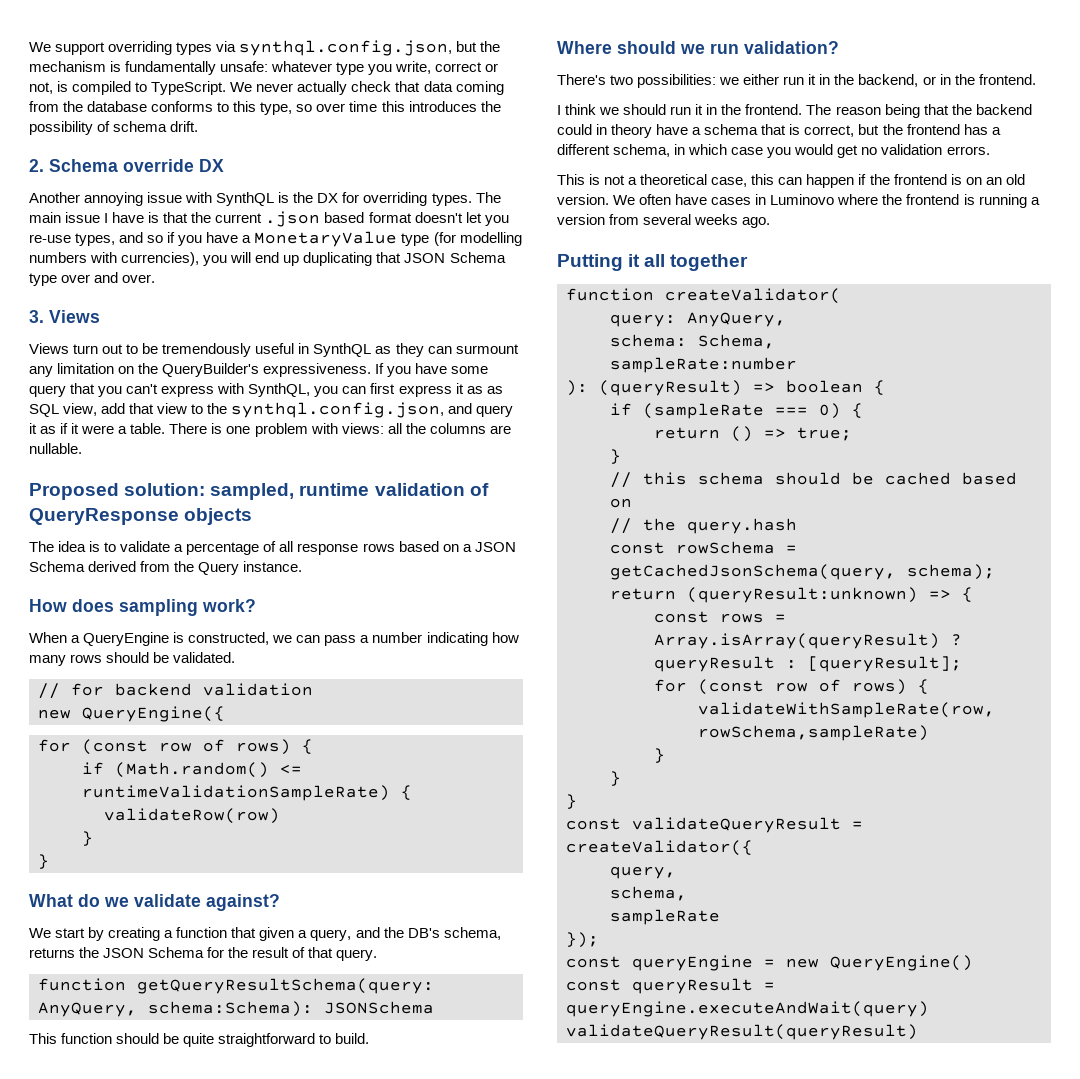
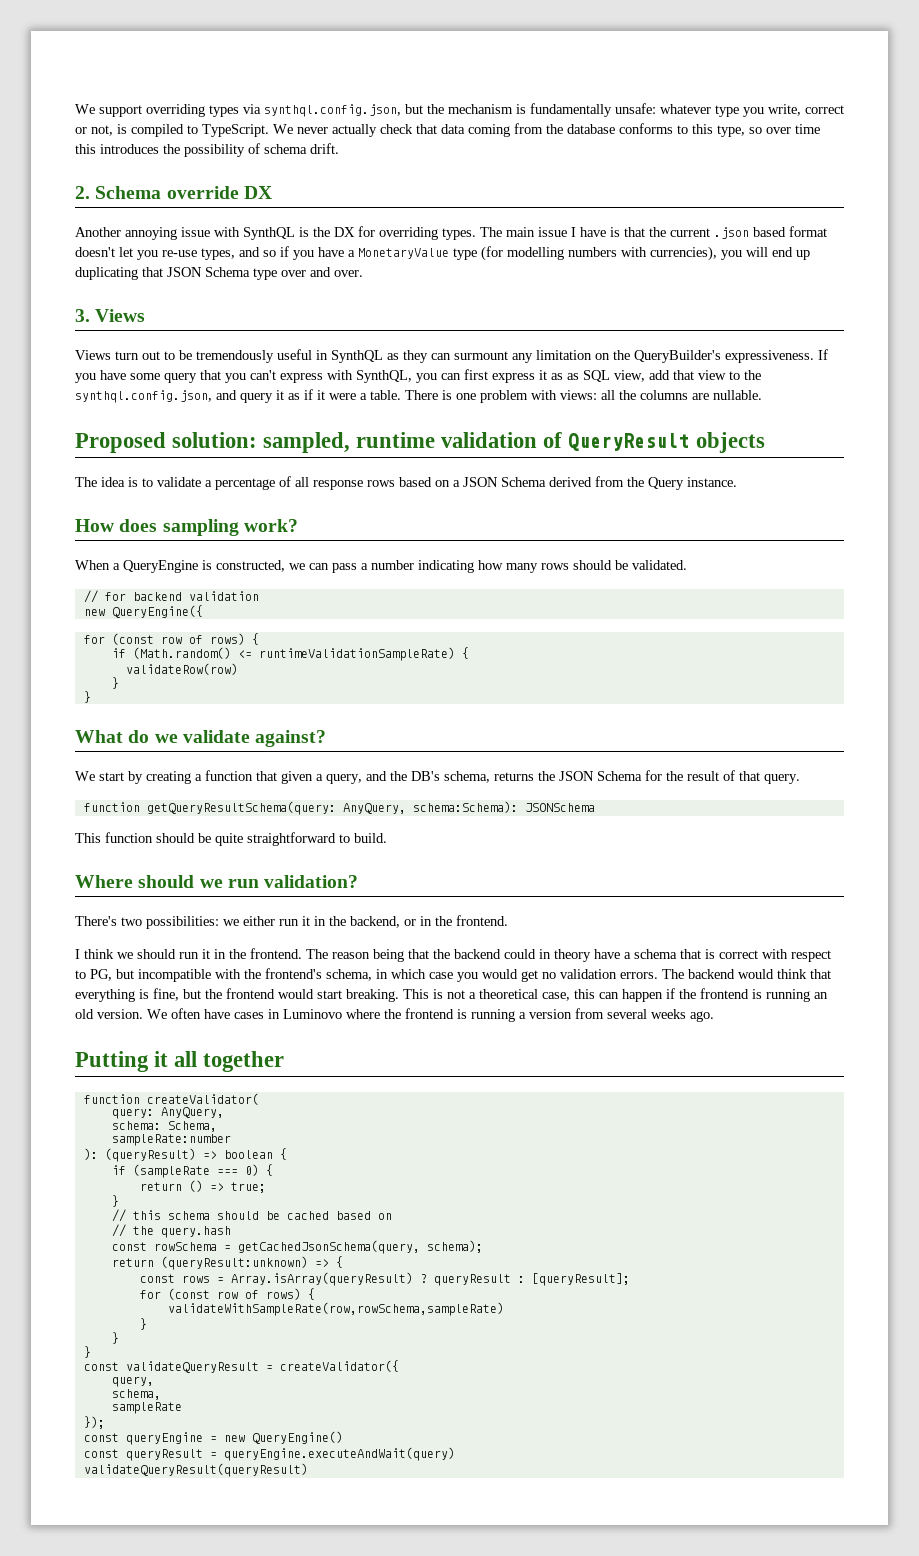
- Proposed solution: sampled, runtime validation of QueryResponse objects
+ Proposed solution: sampled, runtime validation of QueryResult objects
- The reason being that the backend could in theory have a schema that is correct, but the frontend has a different schema, in which case you would get no validation errors.
- This is not a theoretical case, this can happen if the frontend is on an old version.
+ The reason being that the backend could in theory have a schema that is correct with respect to PG, but incompatible with the frontend's schema, in which case you would get no validation errors. The backend would think that everything is fine, but the frontend would start breaking. This is not a theoretical case, this can happen if the frontend is running an old version.

